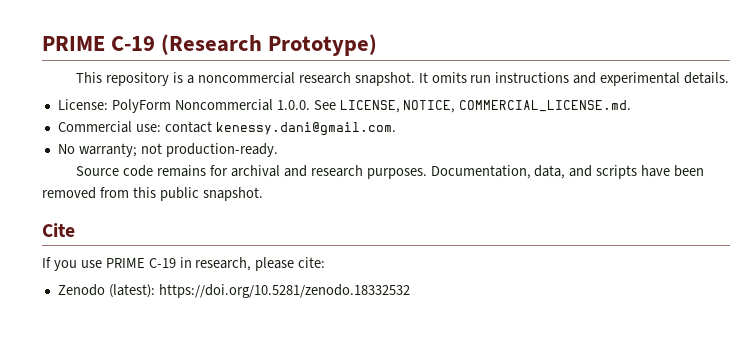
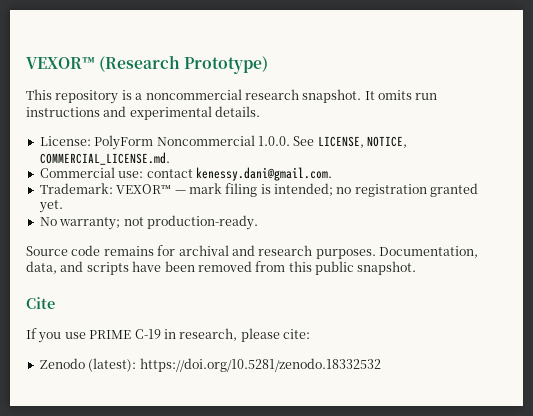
- PRIME C-19 (Research Prototype)
+ VEXOR™ (Research Prototype)
+ Trademark: VEXOR™ — mark filing is intended; no registration granted yet.

